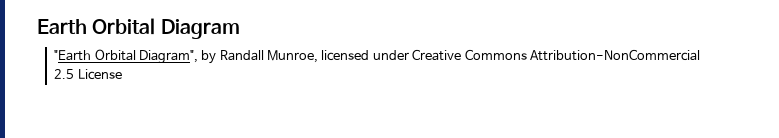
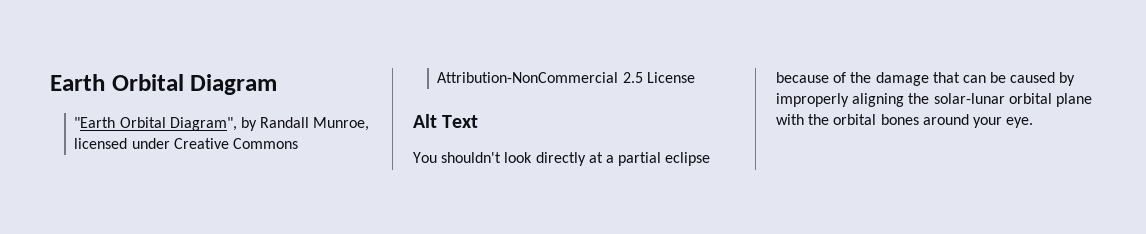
+ Alt Text
+ You shouldn't look directly at a partial eclipse because of the damage that can be caused by improperly aligning the solar-lunar orbital plane with the orbital bones around your eye.

